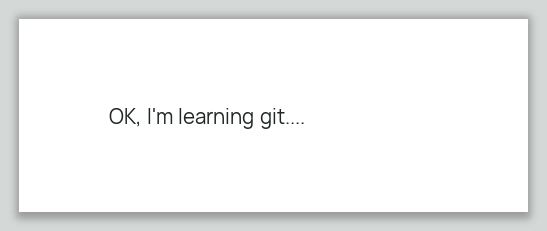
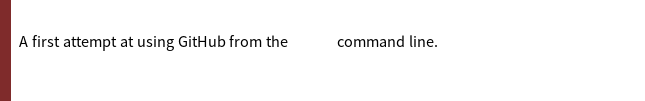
- OK, I'm learning git....
+ A first attempt at using GitHub from the command line.

